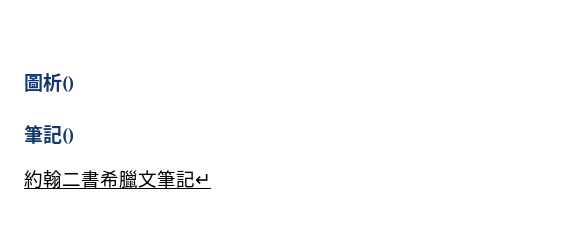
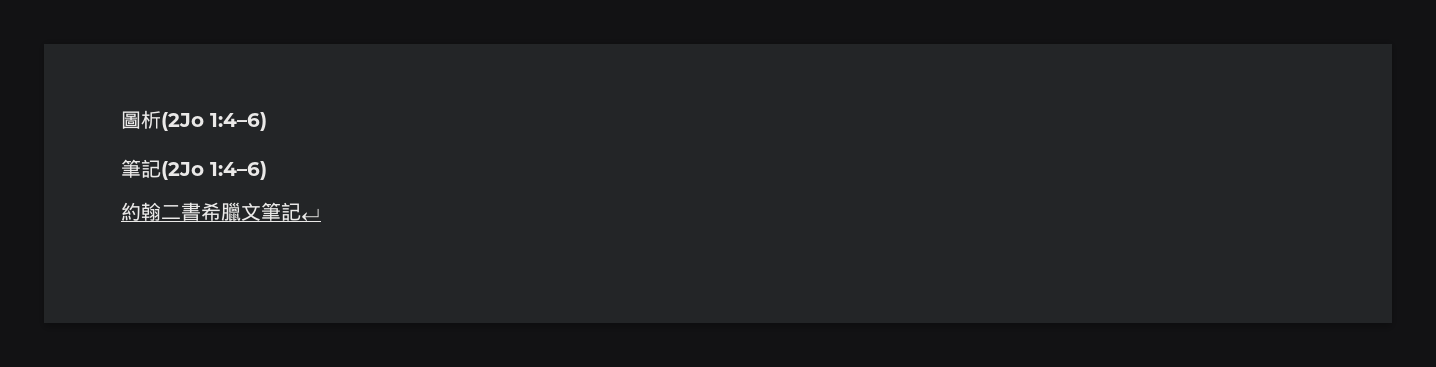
- 圖析()
- 筆記()
+ 圖析(2Jo 1:4–6)
+ 筆記(2Jo 1:4–6)

